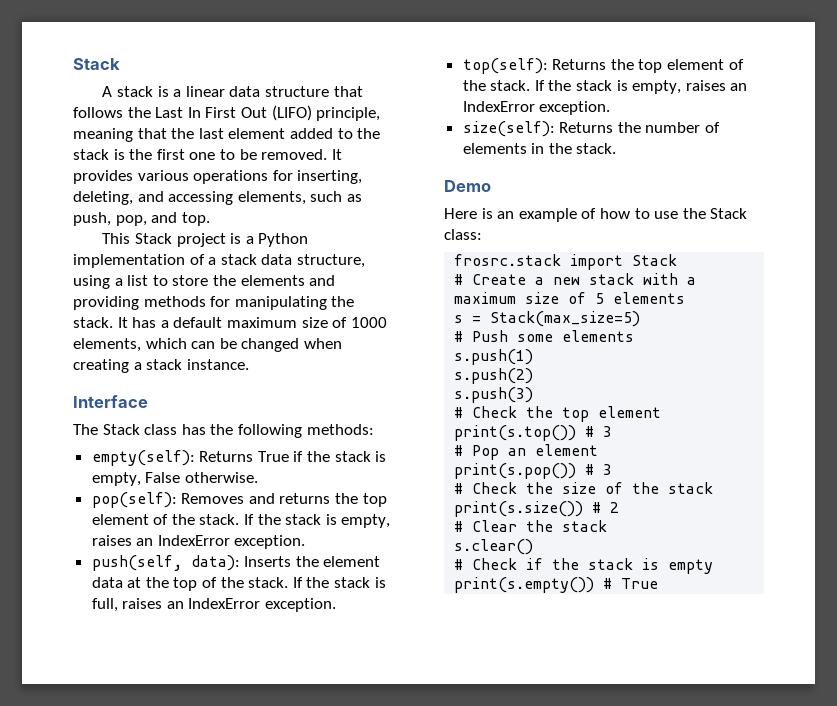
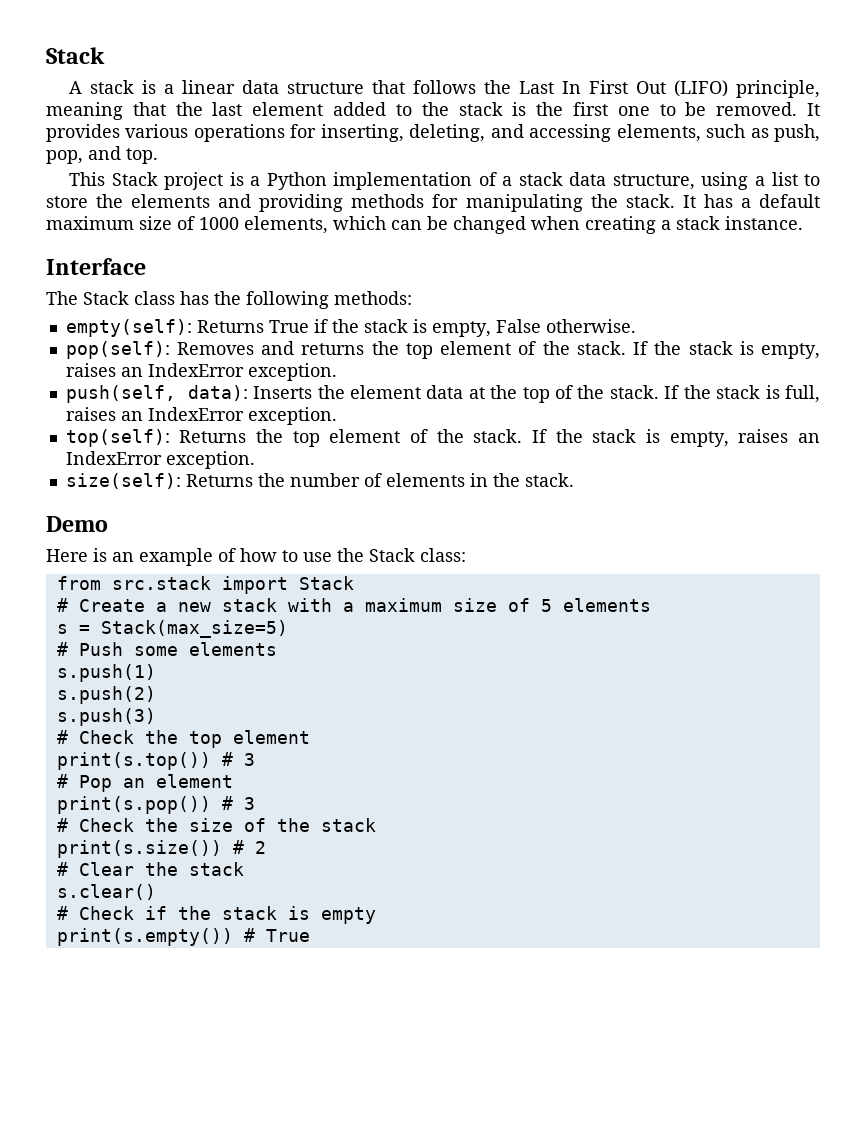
- frosrc.stack import Stack
+ from src.stack import Stack

